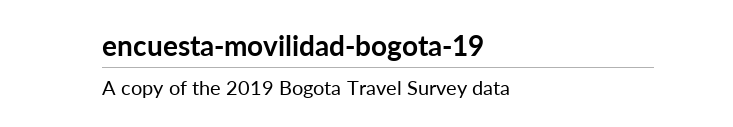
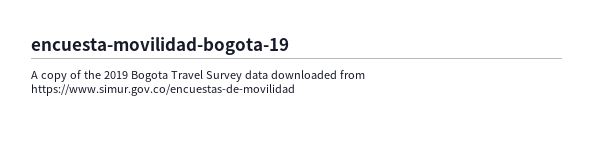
- A copy of the 2019 Bogota Travel Survey data
+ A copy of the 2019 Bogota Travel Survey data downloaded from https://www.simur.gov.co/encuestas-de-movilidad

